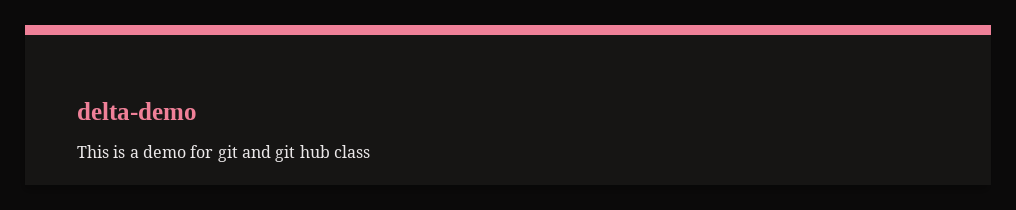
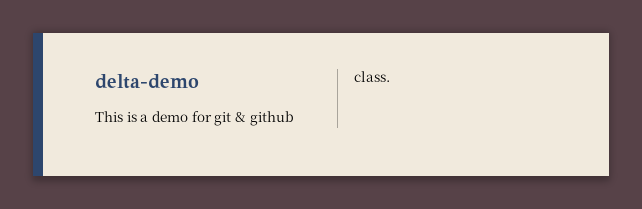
- This is a demo for git and git hub class
+ This is a demo for git & github class.

